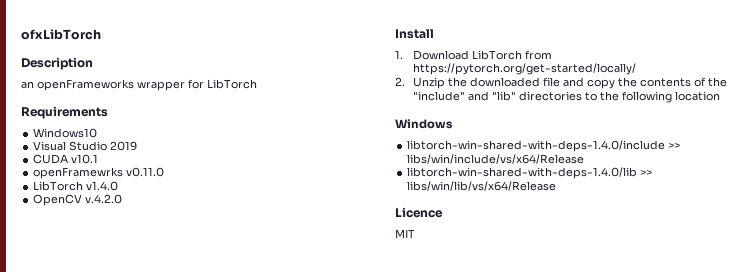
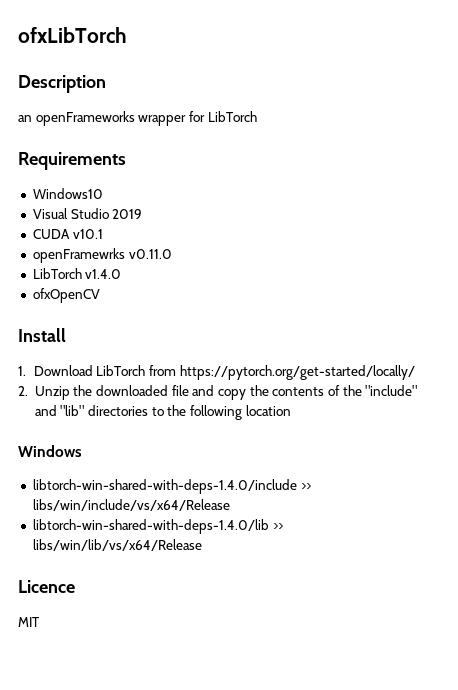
- OpenCV v.4.2.0
+ ofxOpenCV

